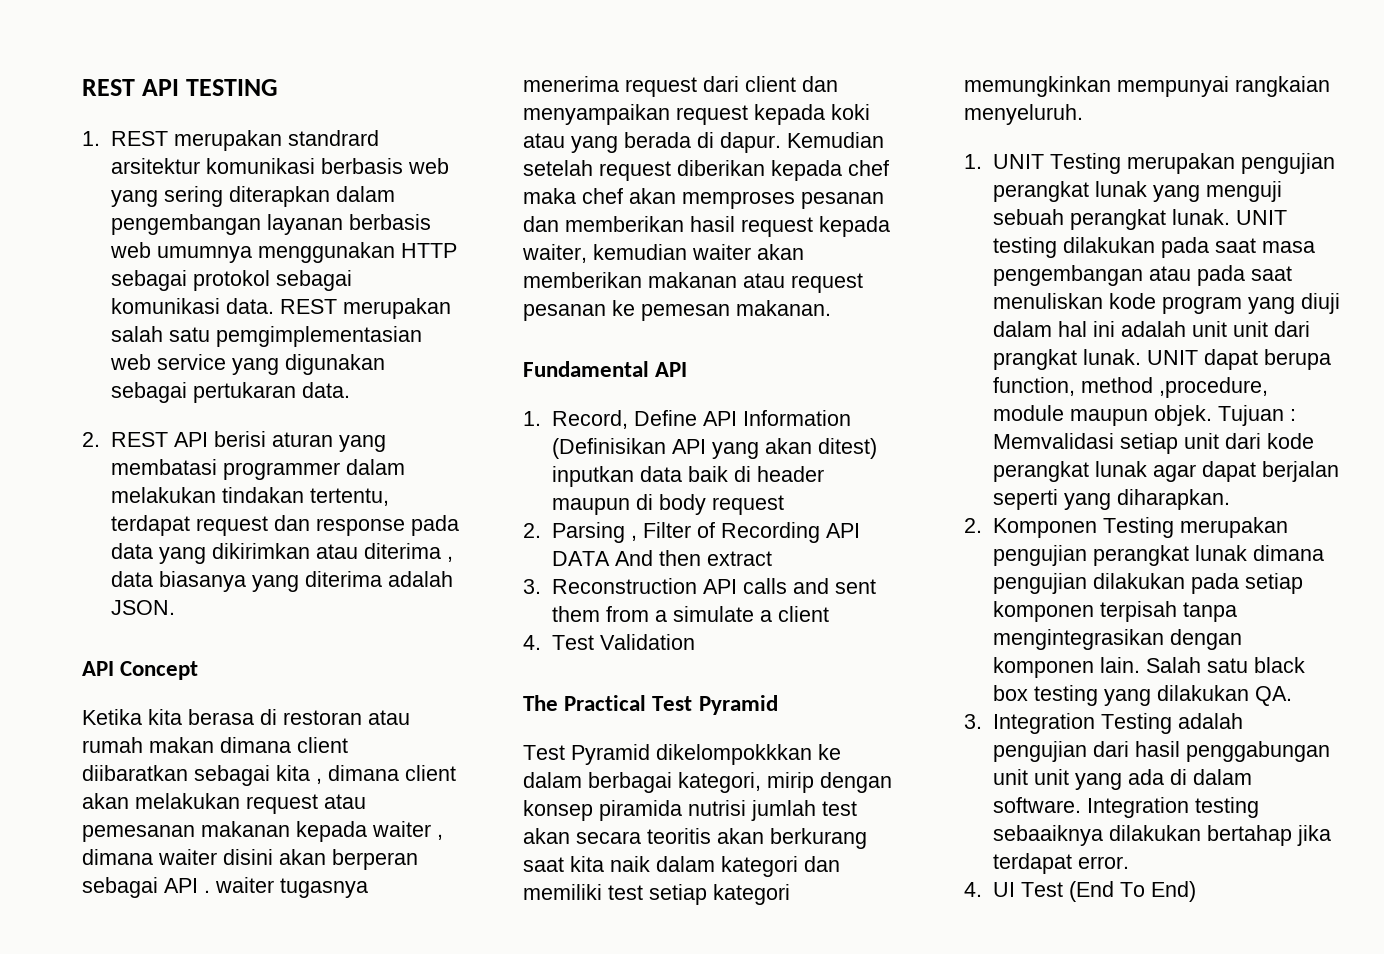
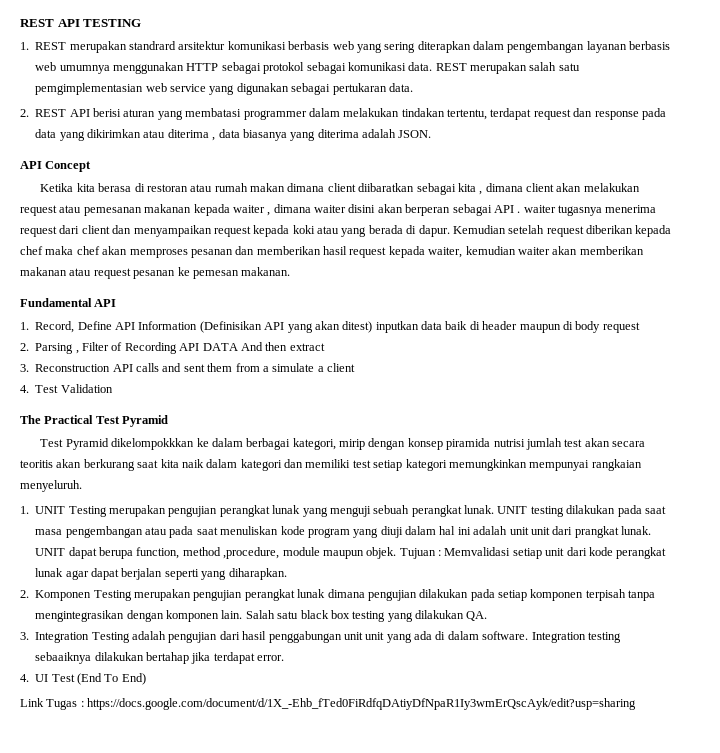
+ Link Tugas : https://docs.google.com/document/d/1X_-Ehb_fTed0FiRdfqDAtiyDfNpaR1Iy3wmErQscAyk/edit?usp=sharing

